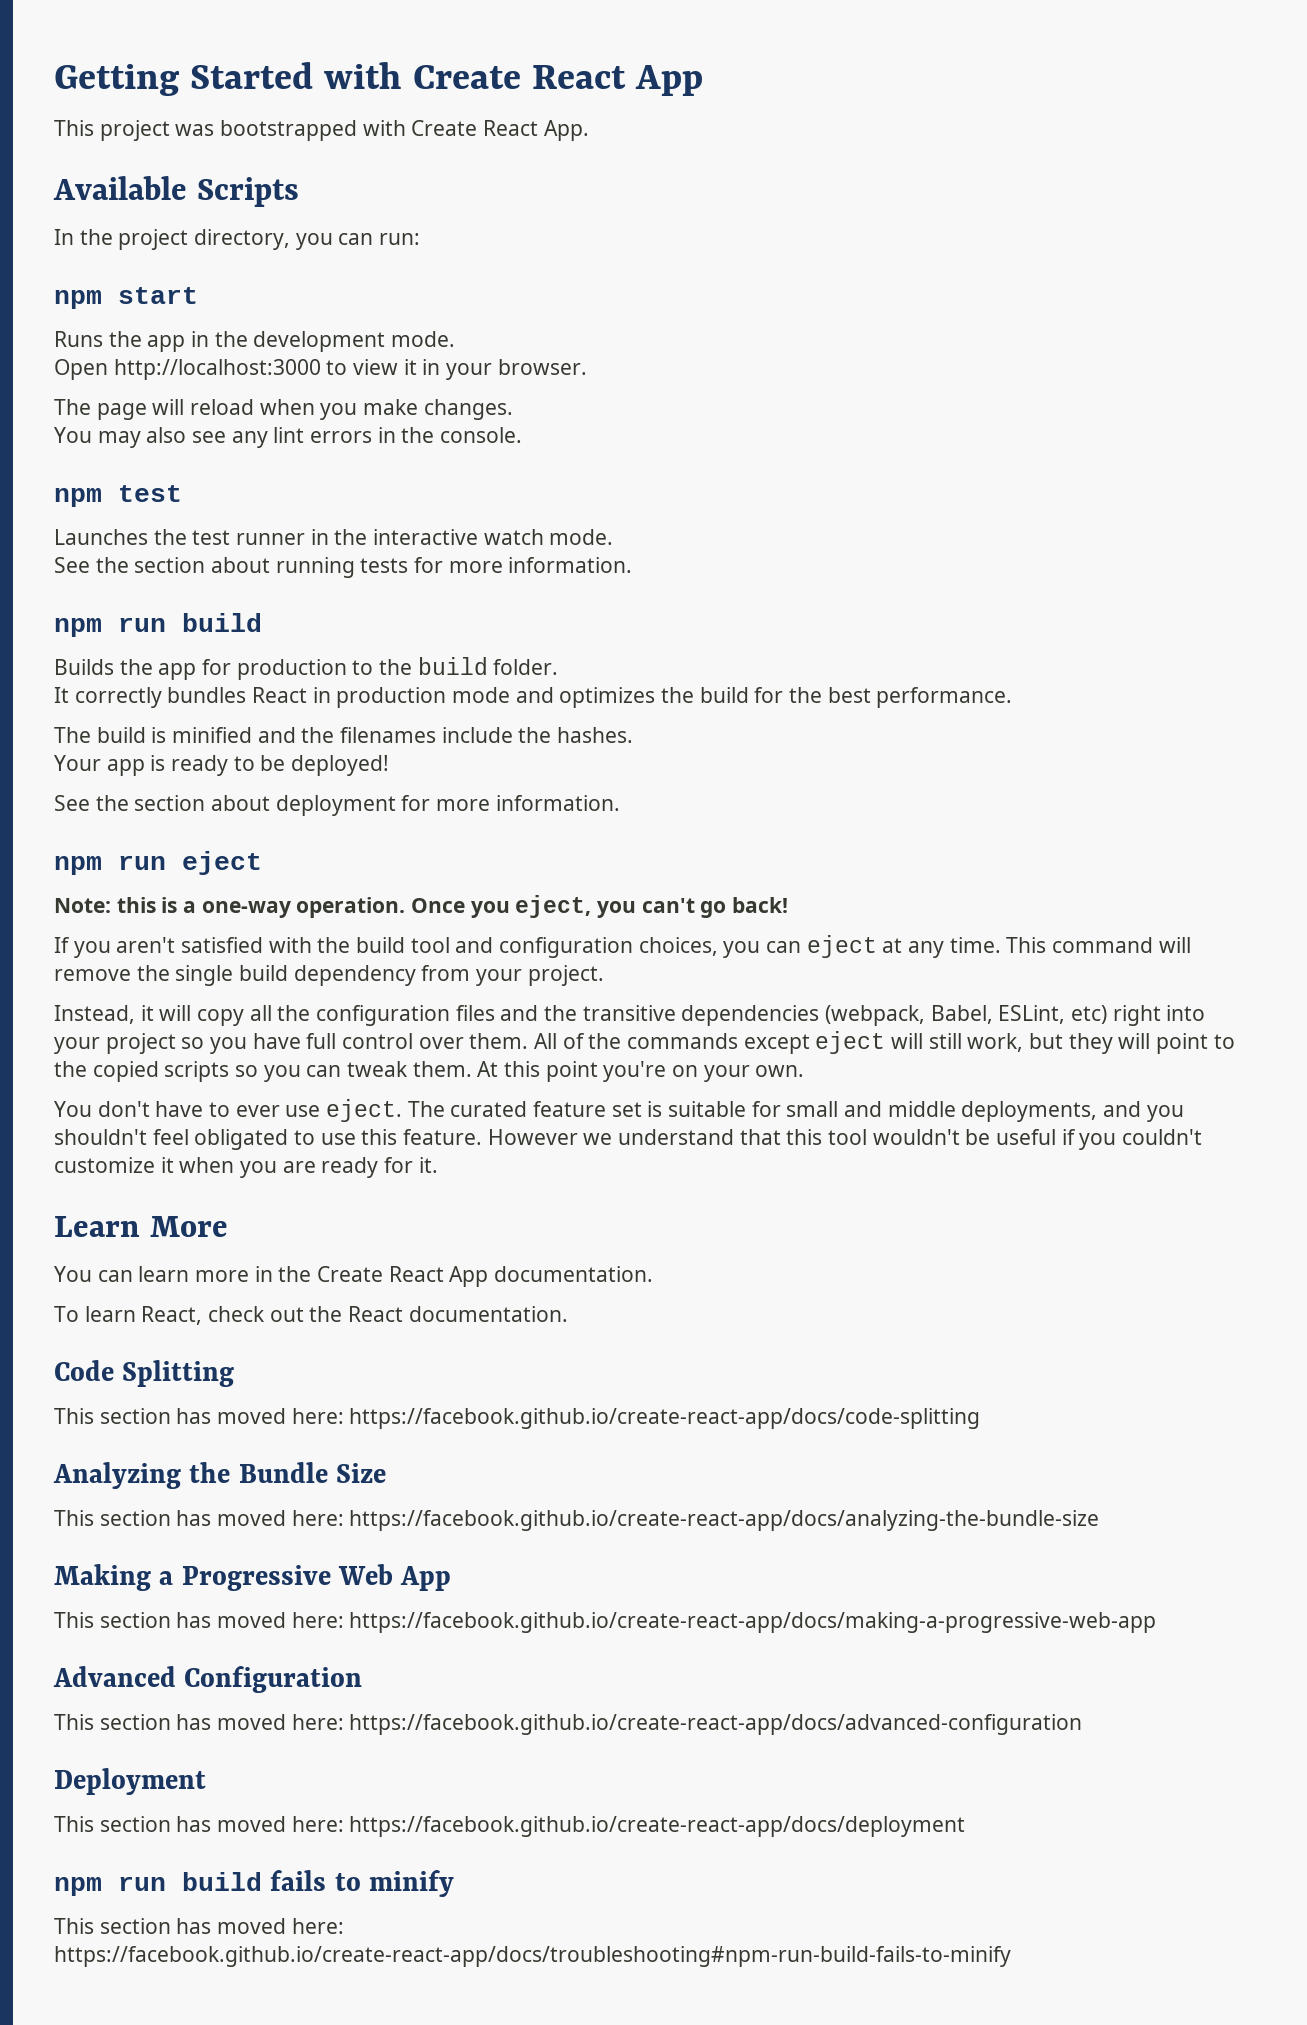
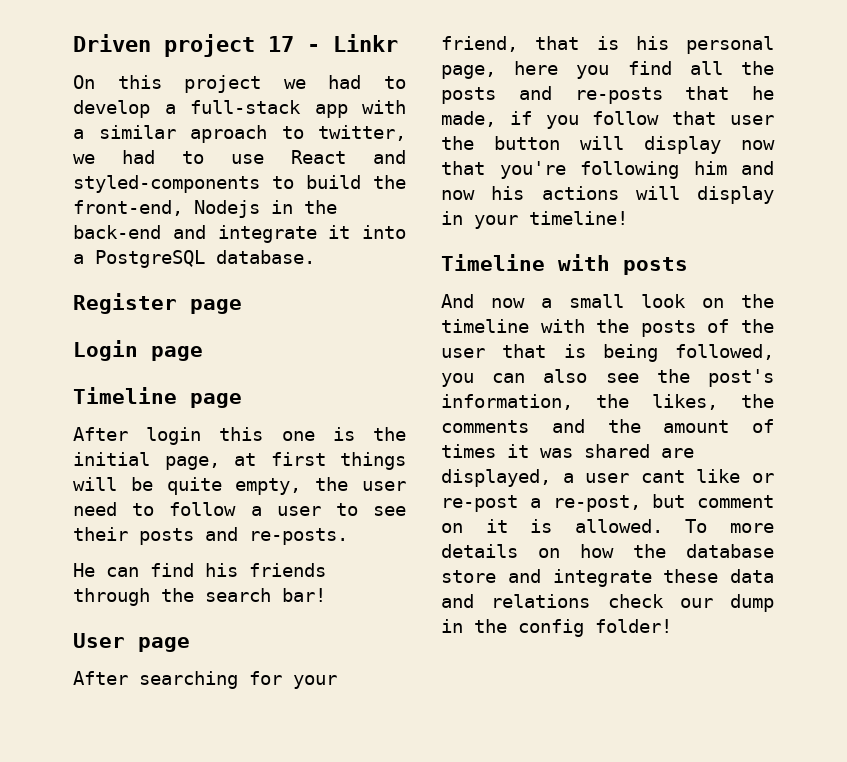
- Getting Started with Create React App
- This project was bootstrapped with Create React App.
- Available Scripts
- In the project directory, you can run:
- npm start
- Runs the app in the development mode.
- Open http://localhost:3000 to view it in your browser.
- The page will reload when you make changes.
- You may also see any lint errors in the console.
- npm test
- Launches the test runner in the interactive watch mode.
- See the section about running tests for more information.
- npm run build
- Builds the app for production to the build folder.
- It correctly bundles React in production mode and optimizes the build for the best performance.
- The build is minified and the filenames include the hashes.
- Your app is ready to be deployed!
- See the section about deployment for more information.
- npm run eject
- Note: this is a one-way operation. Once you eject, you can't go back!
- If you aren't satisfied with the build tool and configuration choices, you can eject at any time. This command will remove the single build dependency from your project.
- Instead, it will copy all the configuration files and the transitive dependencies (webpack, Babel, ESLint, etc) right into your project so you have full control over them. All of the commands except eject will still work, but they will point to the copied scripts so you can tweak them. At this point you're on your own.
- You don't have to ever use eject. The curated feature set is suitable for small and middle deployments, and you shouldn't feel obligated to use this feature. However we understand that this tool wouldn't be useful if you couldn't customize it when you are ready for it.
- Learn More
- You can learn more in the Create React App documentation.
- To learn React, check out the React documentation.
- Code Splitting
- This section has moved here: https://facebook.github.io/create-react-app/docs/code-splitting
- Analyzing the Bundle Size
- This section has moved here: https://facebook.github.io/create-react-app/docs/analyzing-the-bundle-size
- Making a Progressive Web App
- This section has moved here: https://facebook.github.io/create-react-app/docs/making-a-progressive-web-app
- Advanced Configuration
- This section has moved here: https://facebook.github.io/create-react-app/docs/advanced-configuration
- Deployment
- This section has moved here: https://facebook.github.io/create-react-app/docs/deployment
- npm run build fails to minify
- This section has moved here: https://facebook.github.io/create-react-app/docs/troubleshooting#npm-run-build-fails-to-minify
+ Driven project 17 - Linkr
+ On this project we had to develop a full-stack app with a similar aproach to twitter, we had to use React and styled-components to build the front-end, Nodejs in the back-end and integrate it into a PostgreSQL database.
+ Register page
+ Login page
+ Timeline page
+ After login this one is the initial page, at first things will be quite empty, the user need to follow a user to see their posts and re-posts.
+ He can find his friends through the search bar!
+ User page
+ After searching for your friend, that is his personal page, here you find all the posts and re-posts that he made, if you follow that user the button will display now that you're following him and now his actions will display in your timeline!
+ Timeline with posts
+ And now a small look on the timeline with the posts of the user that is being followed, you can also see the post's information, the likes, the comments and the amount of times it was shared are displayed, a user cant like or re-post a re-post, but comment on it is allowed. To more details on how the database store and integrate these data and relations check our dump in the config folder!

